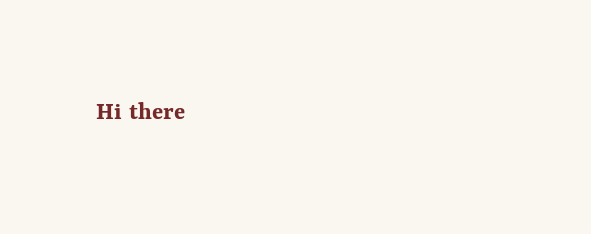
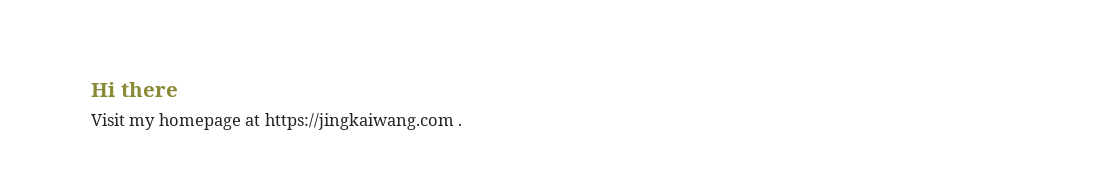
+ Visit my homepage at https://jingkaiwang.com .

